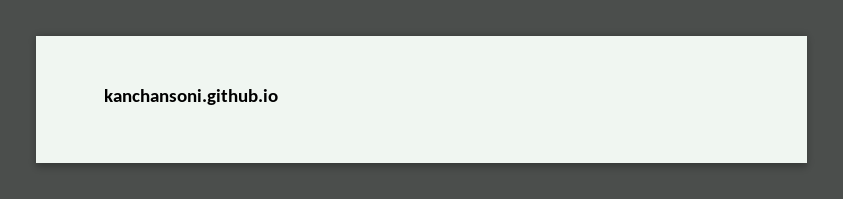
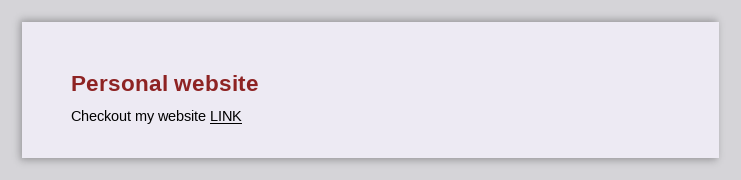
- kanchansoni.github.io
+ Personal website
+ Checkout my website LINK

